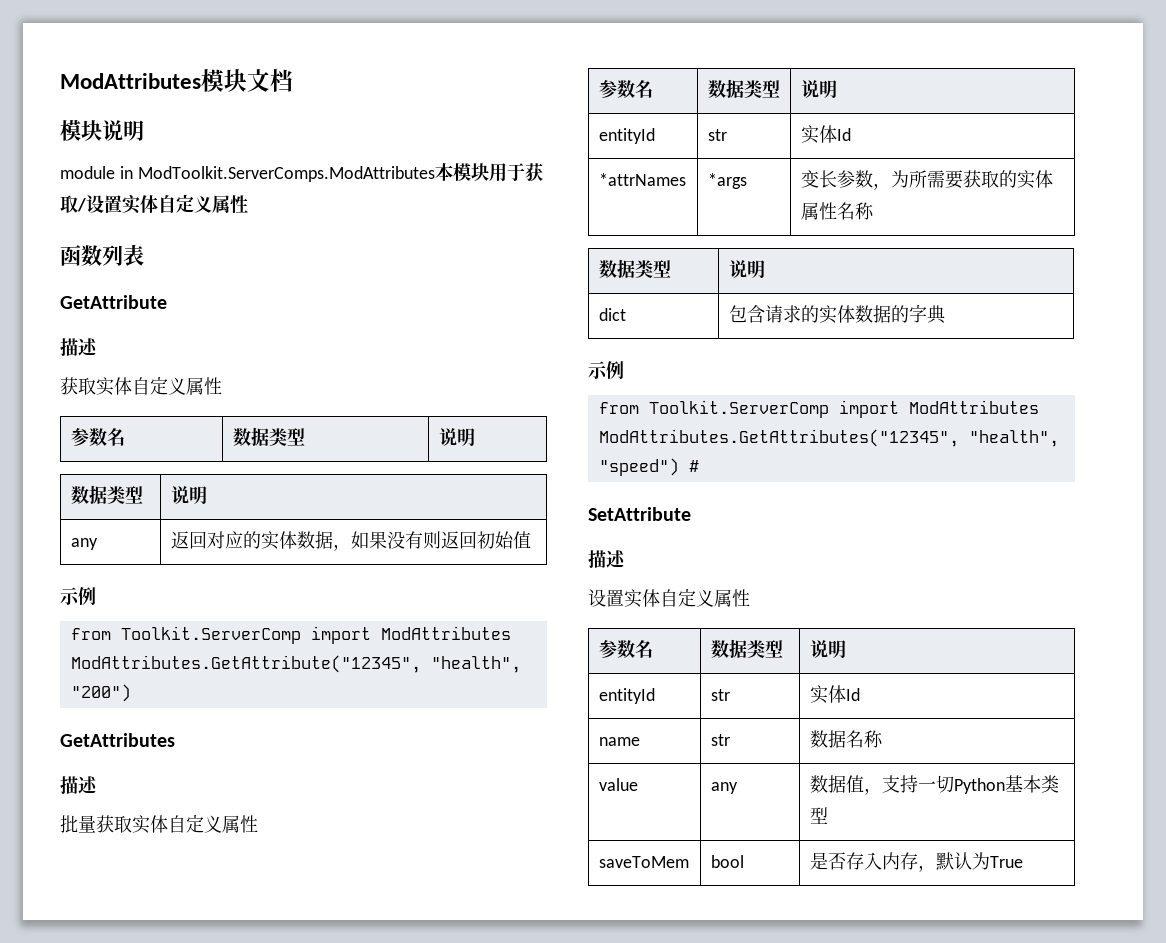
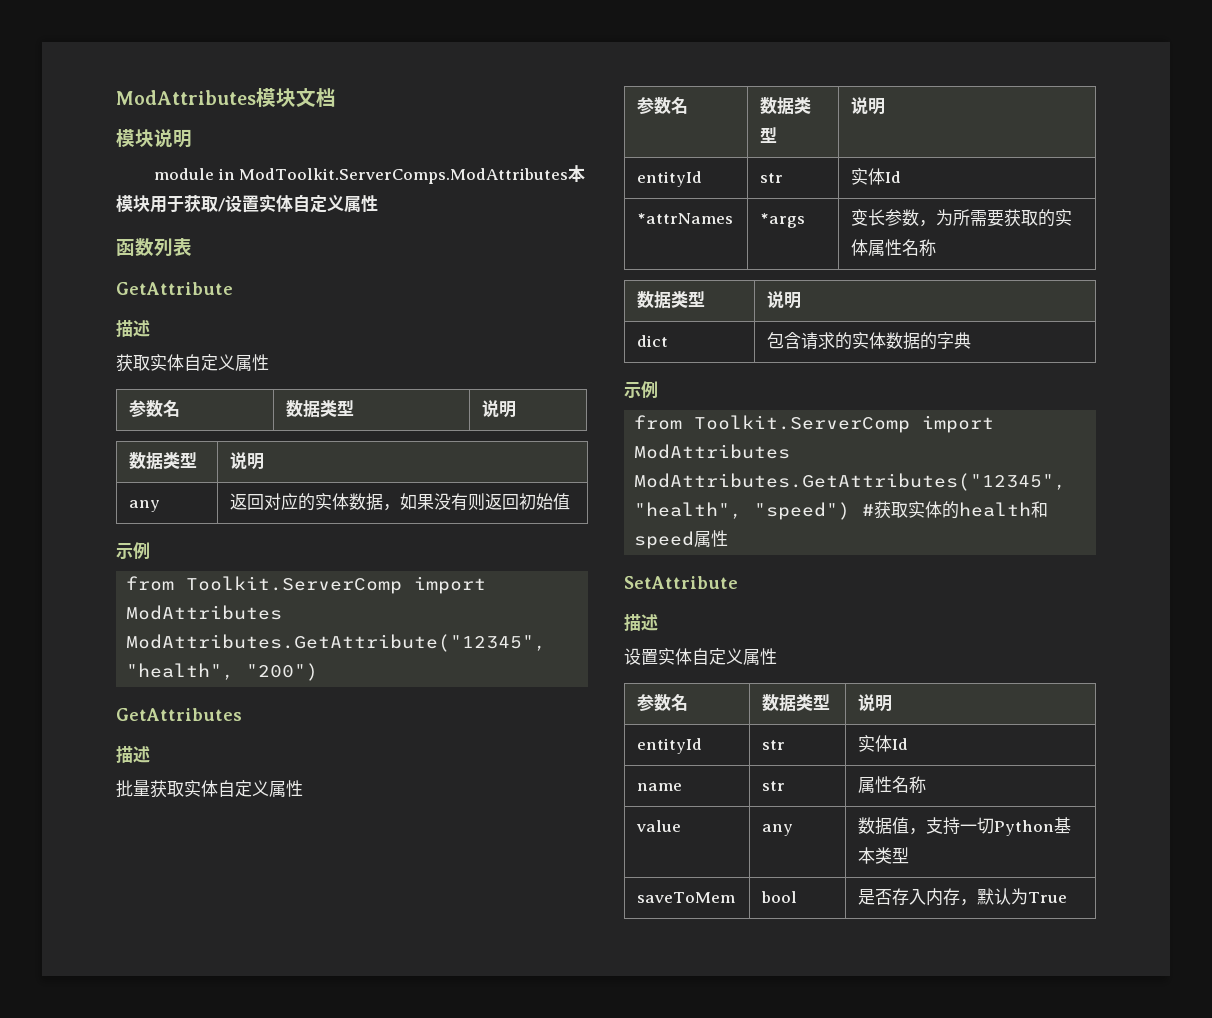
- ModAttributes.GetAttributes("12345", "health", "speed") #
+ ModAttributes.GetAttributes("12345", "health", "speed") #获取实体的health和speed属性
- name | str | 数据名称
+ name | str | 属性名称

